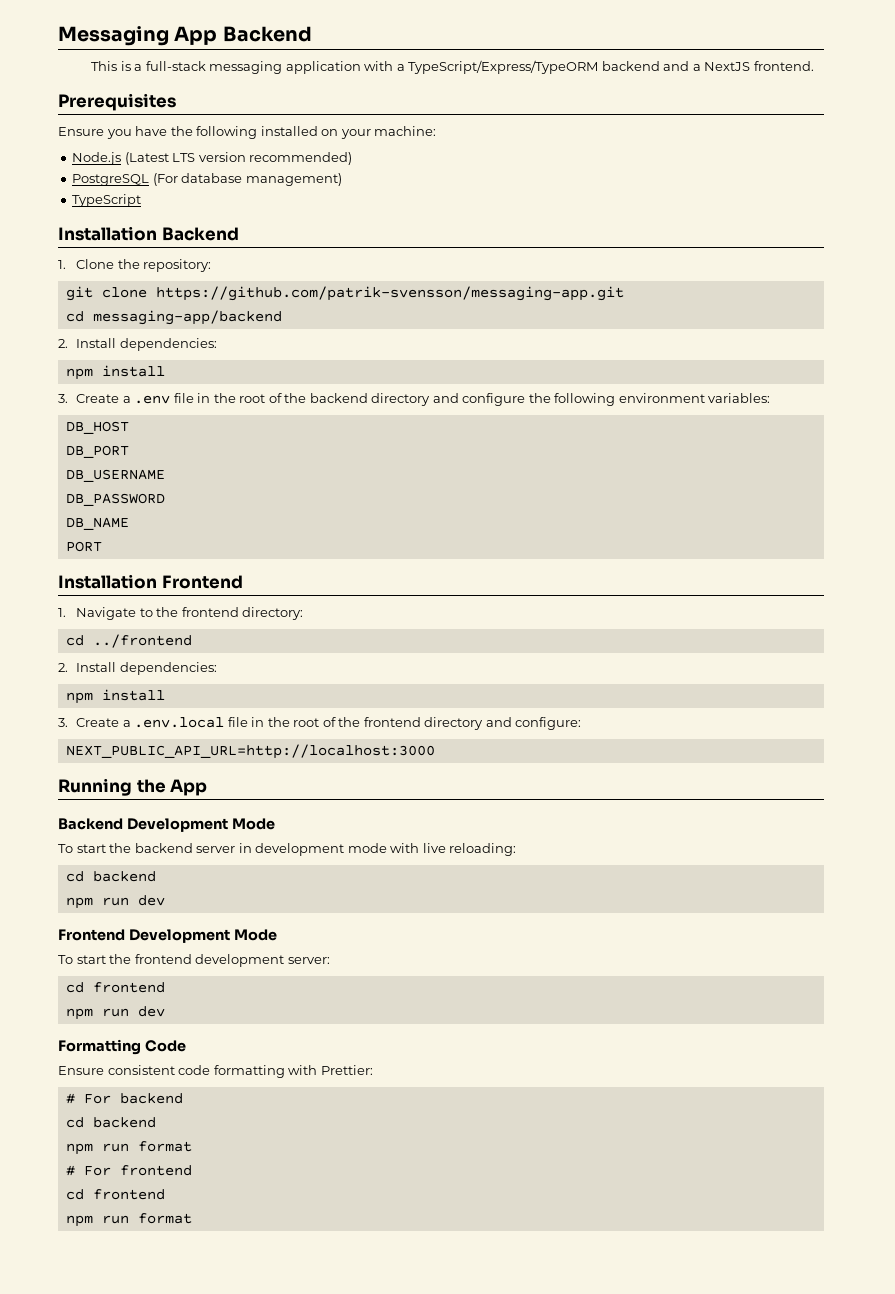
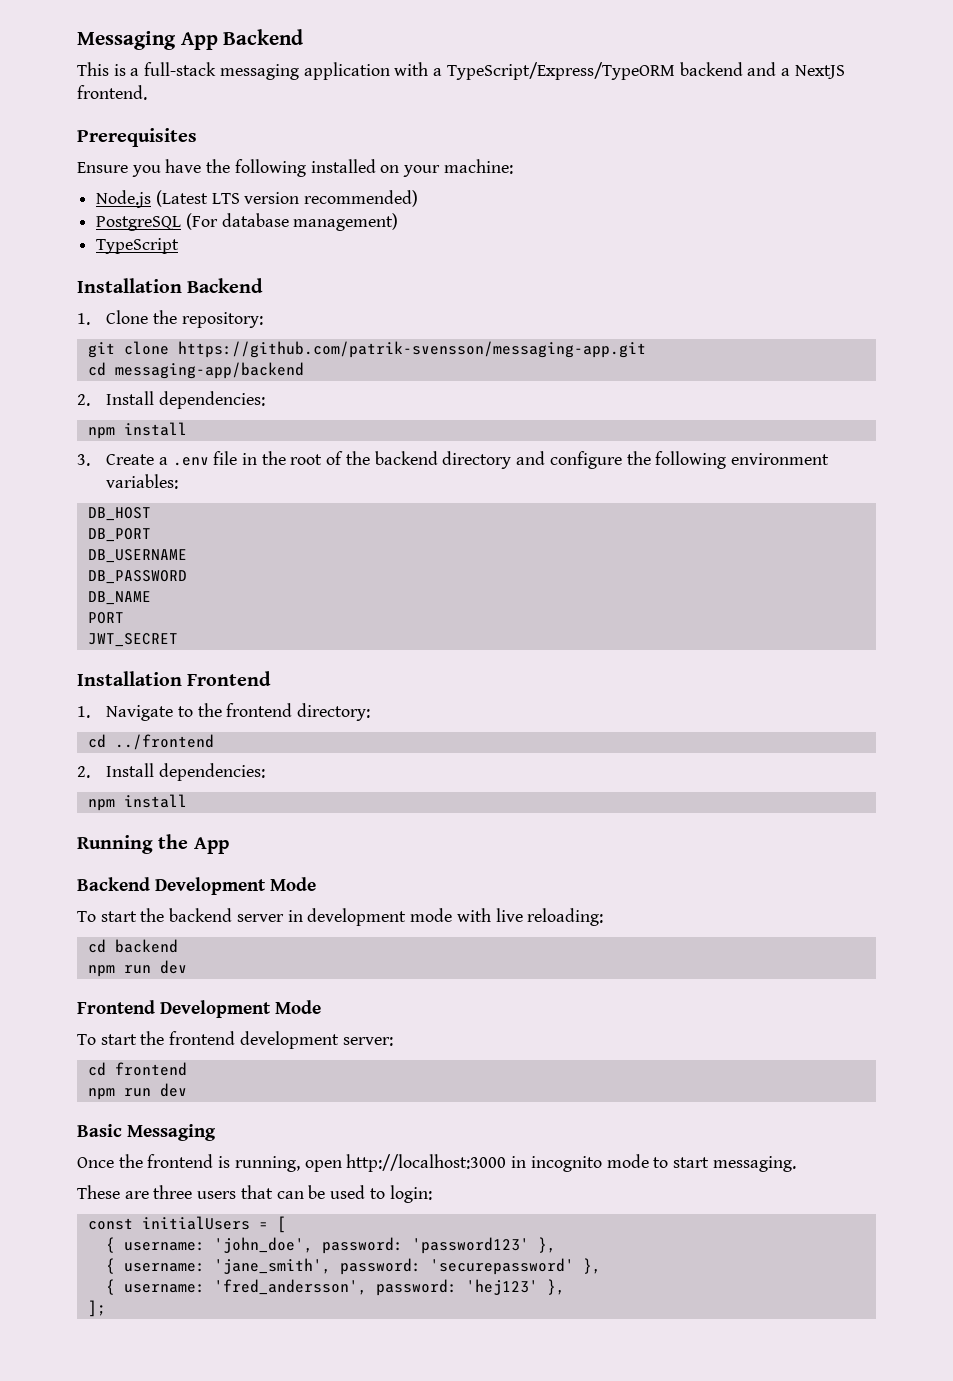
+ JWT_SECRET
- 3. Create a .env.local file in the root of the frontend directory and configure:
- NEXT_PUBLIC_API_URL=http://localhost:3000
- Formatting Code
- Ensure consistent code formatting with Prettier:
- # For backend
- cd backend
- npm run format
- # For frontend
- cd frontend
- npm run format
+ Basic Messaging
+ Once the frontend is running, open http://localhost:3000 in incognito mode to start messaging.
+ These are three users that can be used to login:
+ const initialUsers = [
+ { username: 'john_doe', password: 'password123' },
+ { username: 'jane_smith', password: 'securepassword' },
+ { username: 'fred_andersson', password: 'hej123' },
+ ];

